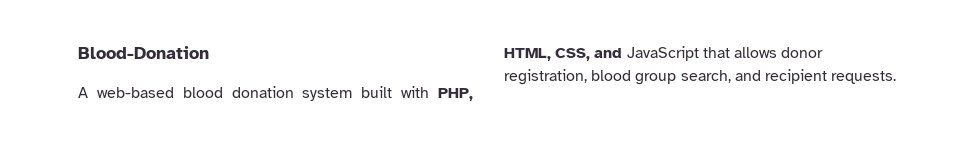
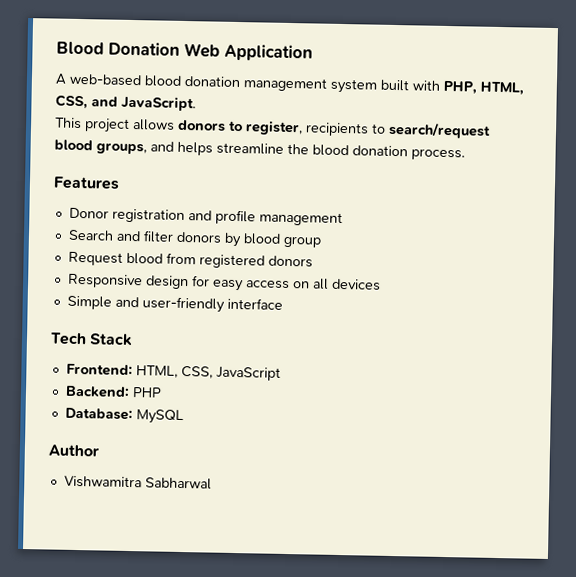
- Blood-Donation
+ Blood Donation Web Application
- A web-based blood donation system built with PHP, HTML, CSS, and JavaScript that allows donor registration, blood group search, and recipient requests.
+ A web-based blood donation management system built with PHP, HTML, CSS, and JavaScript.
+ This project allows donors to register, recipients to search/request blood groups, and helps streamline the blood donation process.
+ Features
+ Donor registration and profile management
+ Search and filter donors by blood group
+ Request blood from registered donors
+ Responsive design for easy access on all devices
+ Simple and user-friendly interface
+ Tech Stack
+ Frontend: HTML, CSS, JavaScript
+ Backend: PHP
+ Database: MySQL
+ Author
+ Vishwamitra Sabharwal

